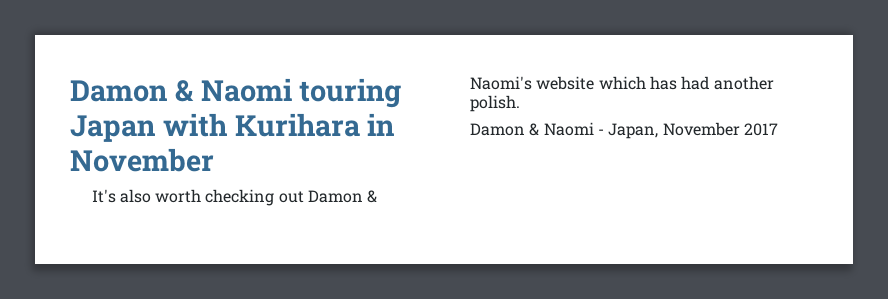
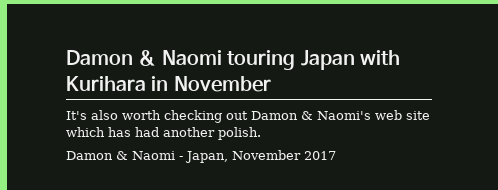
- It's also worth checking out Damon & Naomi's website which has had another polish.
+ It's also worth checking out Damon & Naomi's web site which has had another polish.

